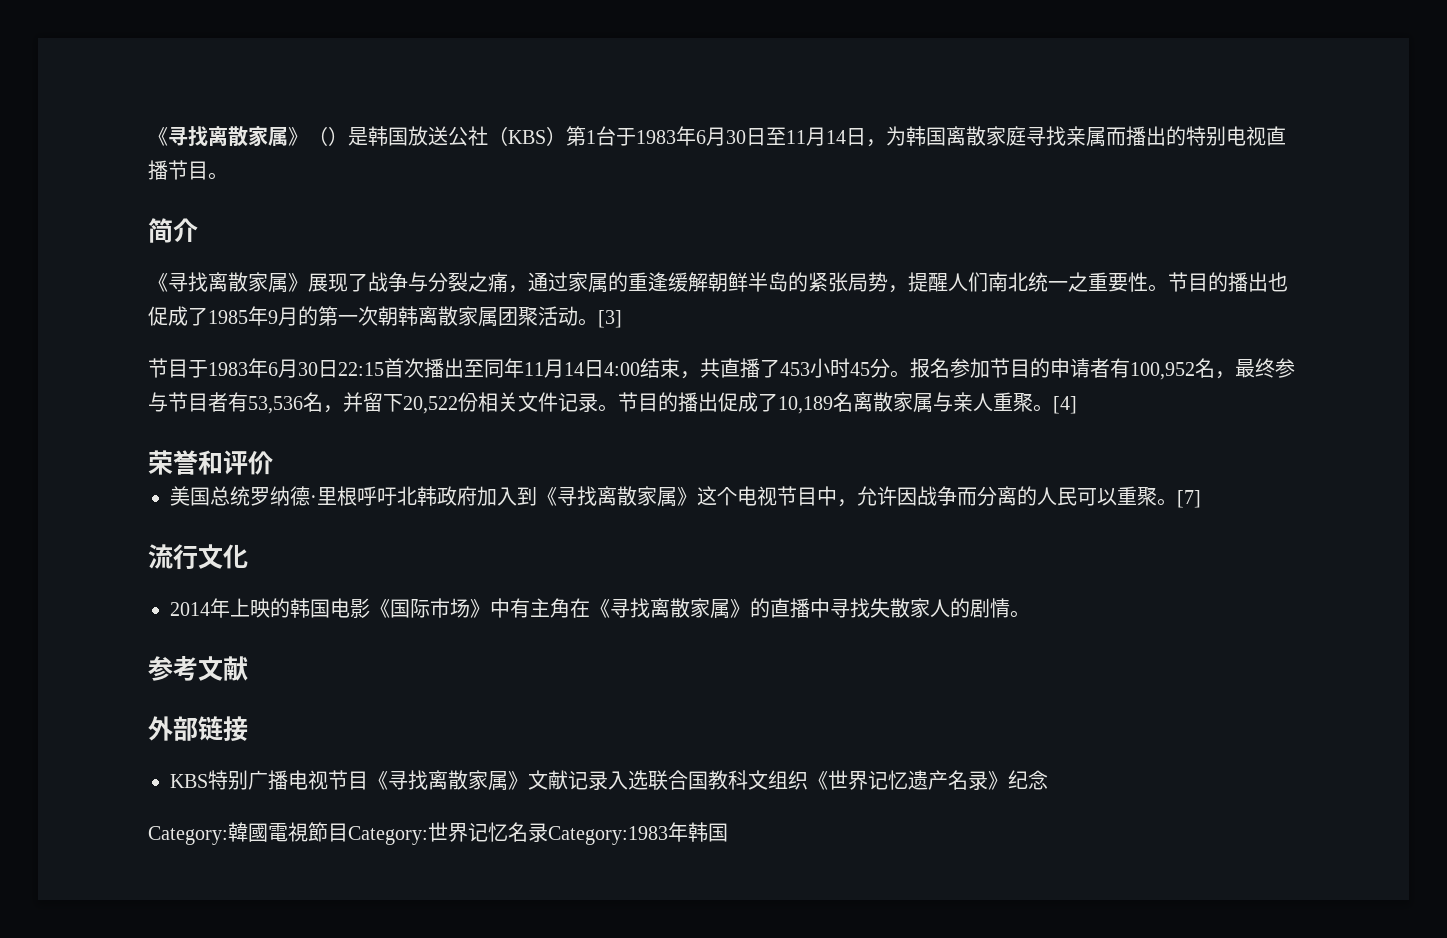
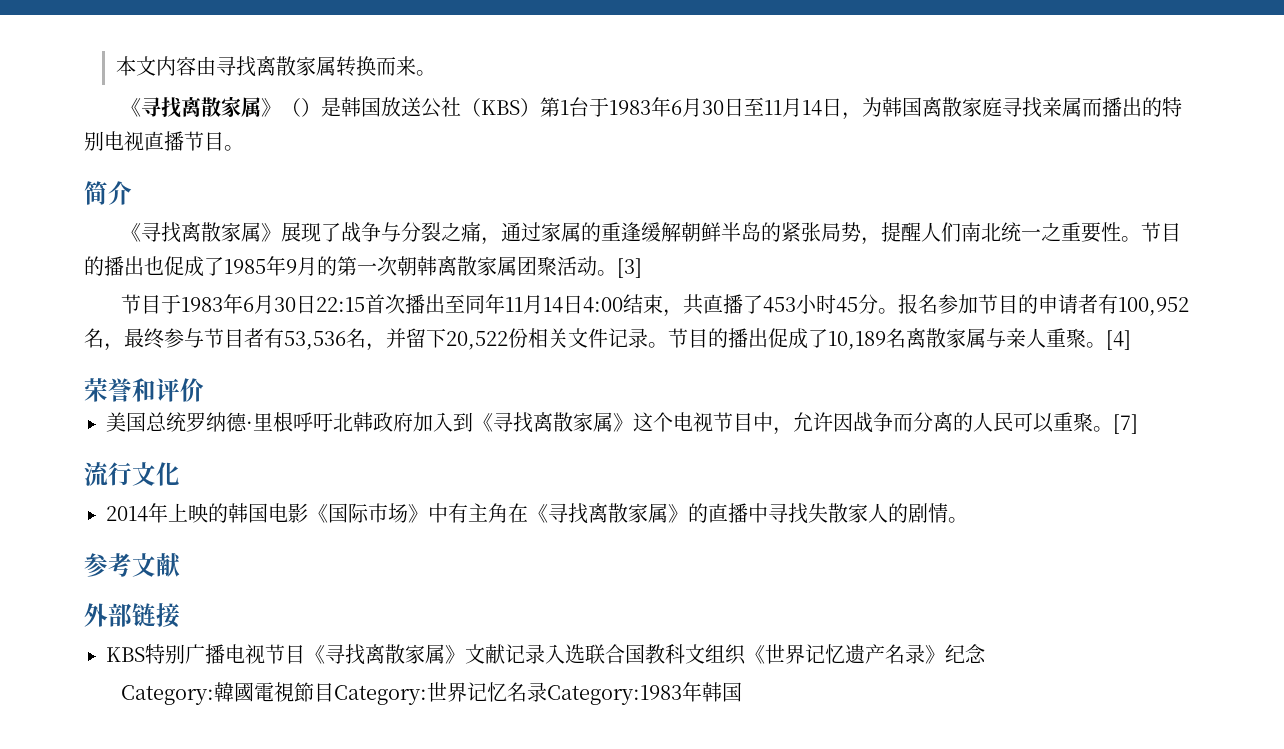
+ 本文内容由寻找离散家属转换而来。

